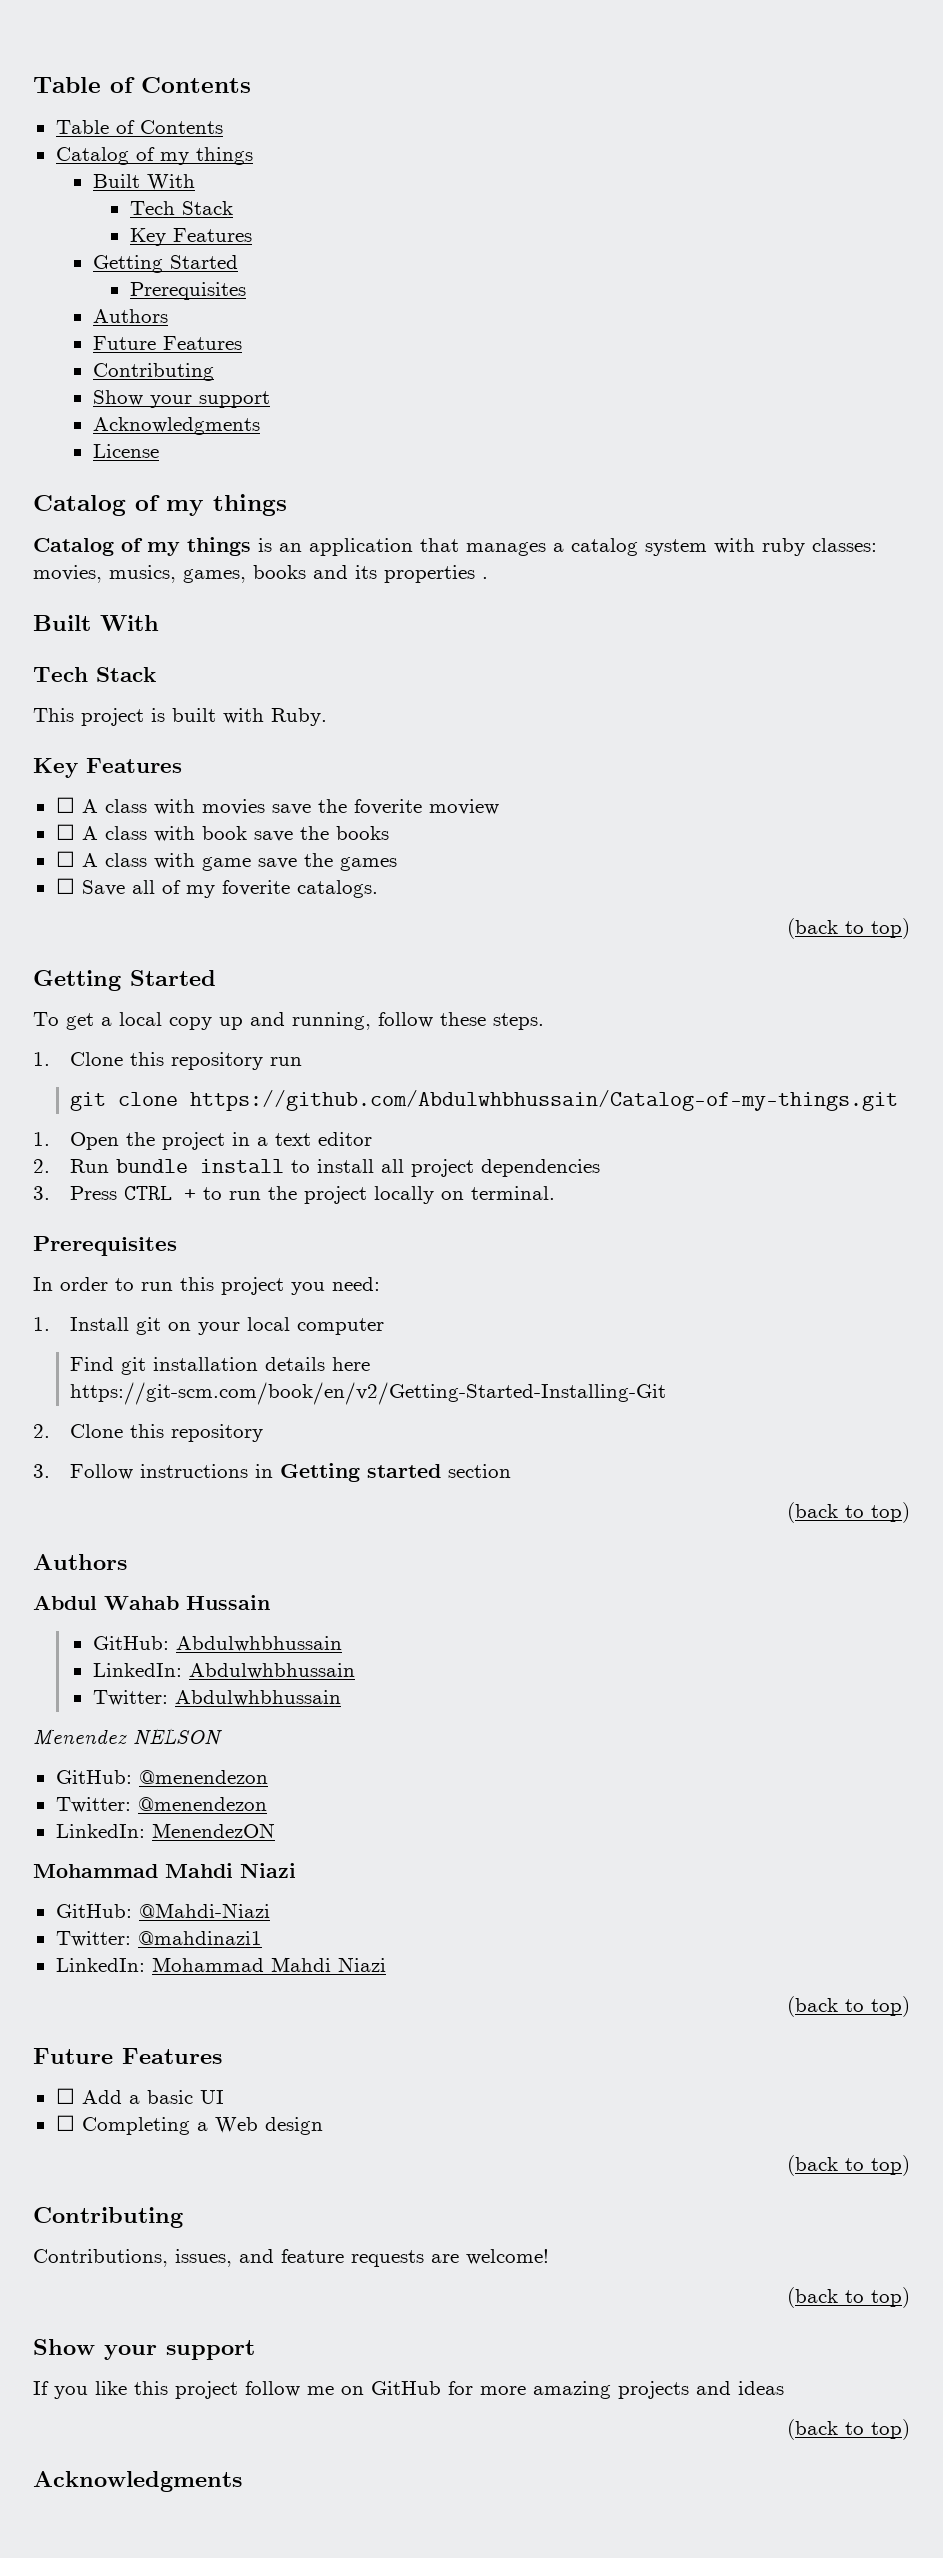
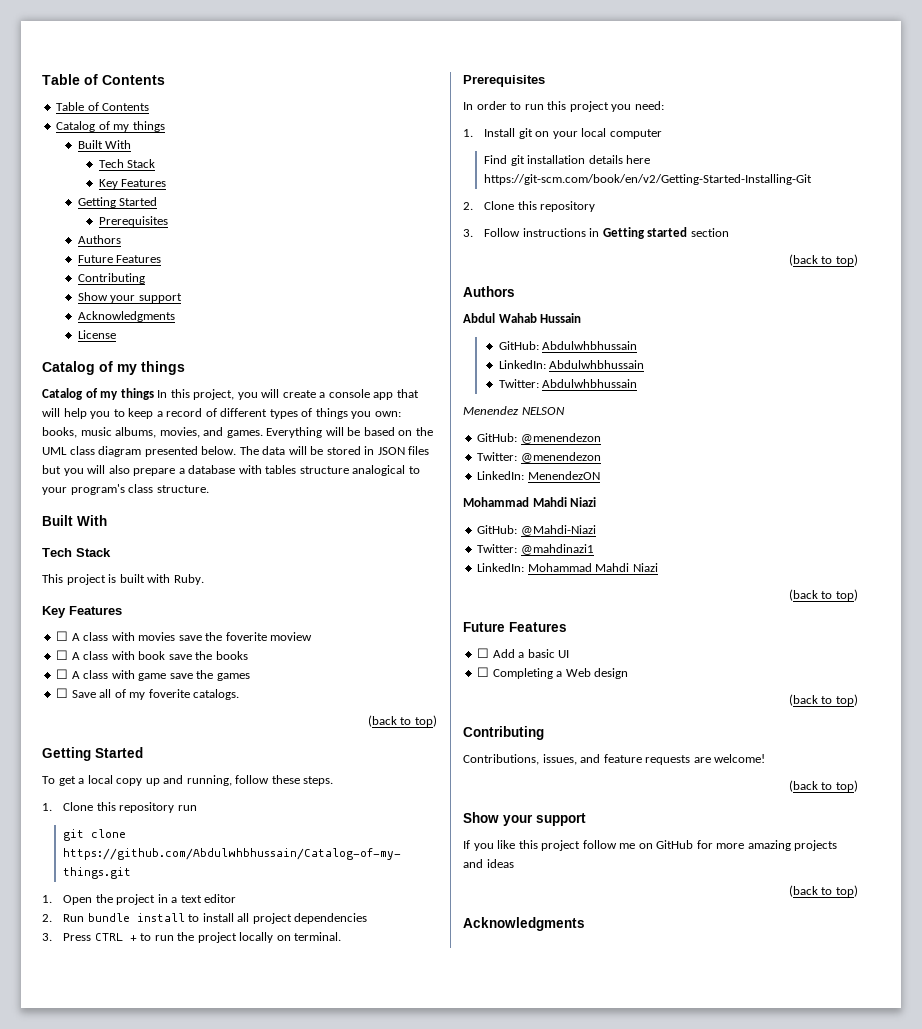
- Catalog of my things is an application that manages a catalog system with ruby classes: movies, musics, games, books and its properties .
+ Catalog of my things In this project, you will create a console app that will help you to keep a record of different types of things you own: books, music albums, movies, and games. Everything will be based on the UML class diagram presented below. The data will be stored in JSON files but you will also prepare a database with tables structure analogical to your program's class structure.

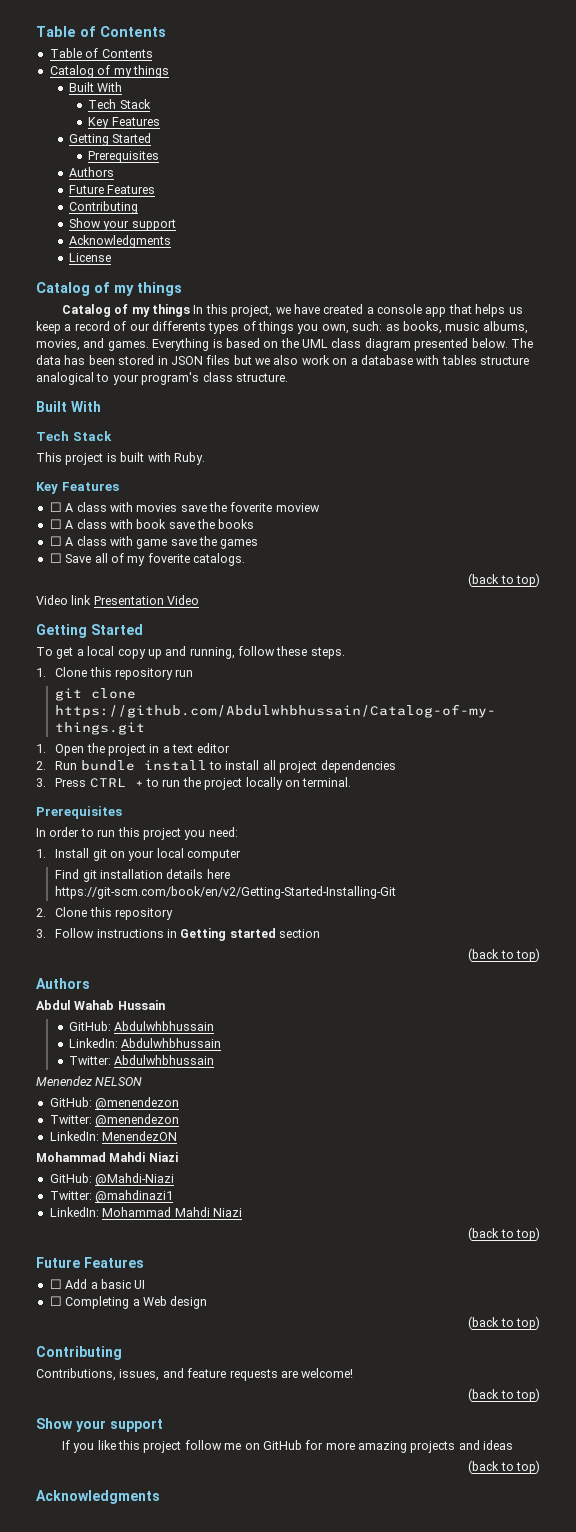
- Catalog of my things In this project, you will create a console app that will help you to keep a record of different types of things you own: books, music albums, movies, and games.
+ Catalog of my things In this project, we have created a console app that helps us keep a record of our differents types of things you own, such: as books, music albums, movies, and games.
- Everything will be based on the UML class diagram presented below.
+ Everything is based on the UML class diagram presented below.
- The data will be stored in JSON files but you will also prepare a database with tables structure analogical to your program's class structure.
+ The data has been stored in JSON files but we also work on a database with tables structure analogical to your program's class structure.
+ Video link Presentation Video

